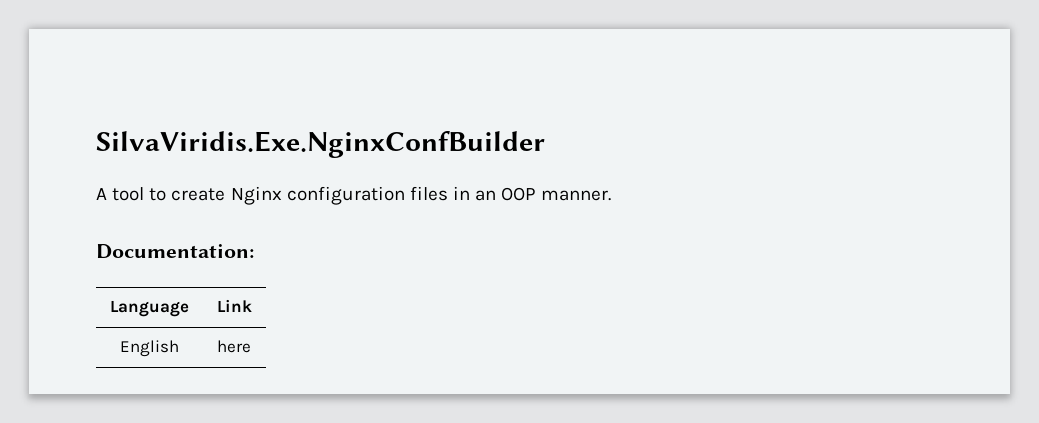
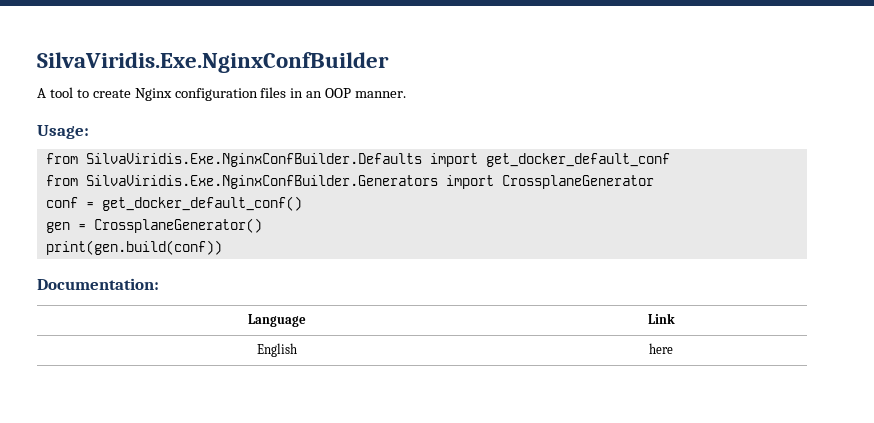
+ Usage:
+ from SilvaViridis.Exe.NginxConfBuilder.Defaults import get_docker_default_conf
+ from SilvaViridis.Exe.NginxConfBuilder.Generators import CrossplaneGenerator
+ conf = get_docker_default_conf()
+ gen = CrossplaneGenerator()
+ print(gen.build(conf))

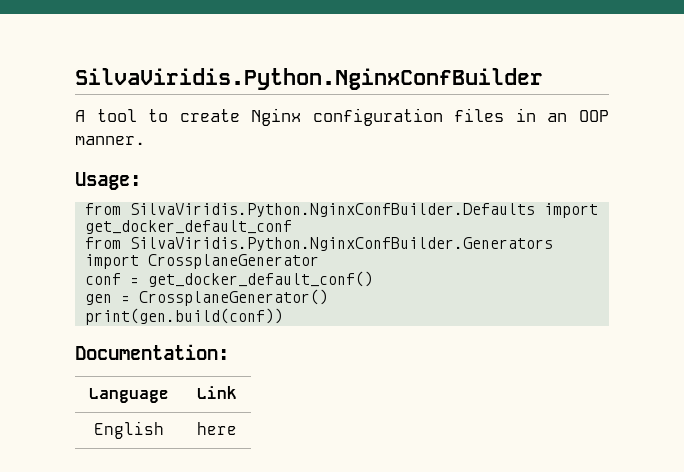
- SilvaViridis.Exe.NginxConfBuilder
+ SilvaViridis.Python.NginxConfBuilder
- from SilvaViridis.Exe.NginxConfBuilder.Defaults import get_docker_default_conf
+ from SilvaViridis.Python.NginxConfBuilder.Defaults import get_docker_default_conf
- from SilvaViridis.Exe.NginxConfBuilder.Generators import CrossplaneGenerator
+ from SilvaViridis.Python.NginxConfBuilder.Generators import CrossplaneGenerator

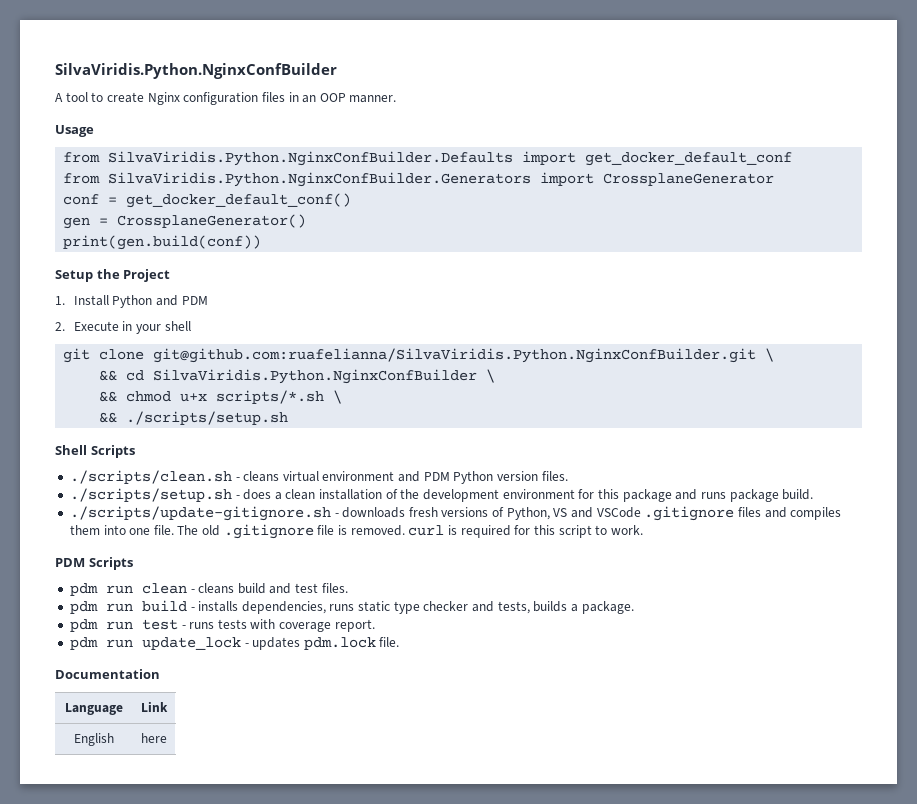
- Usage:
+ Usage
- Documentation:
+ Setup the Project
+ 1. Install Python and PDM
+ 2. Execute in your shell
+ git clone git@github.com:ruafelianna/SilvaViridis.Python.NginxConfBuilder.git \
+ && cd SilvaViridis.Python.NginxConfBuilder \
+ && chmod u+x scripts/*.sh \
+ && ./scripts/setup.sh
+ Shell Scripts
+ ./scripts/clean.sh - cleans virtual environment and PDM Python version files.
+ ./scripts/setup.sh - does a clean installation of the development environment for this package and runs package build.
+ ./scripts/update-gitignore.sh - downloads fresh versions of Python, VS and VSCode .gitignore files and compiles them into one file. The old .gitignore file is removed. curl is required for this script to work.
+ PDM Scripts
+ pdm run clean - cleans build and test files.
+ pdm run build - installs dependencies, runs static type checker and tests, builds a package.
+ pdm run test - runs tests with coverage report.
+ pdm run update_lock - updates pdm.lock file.
+ Documentation

